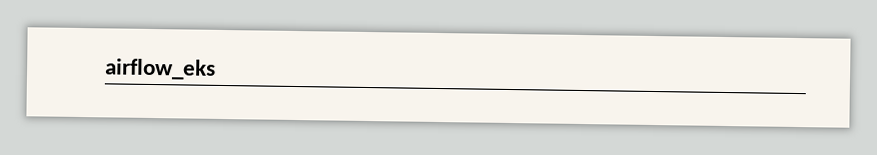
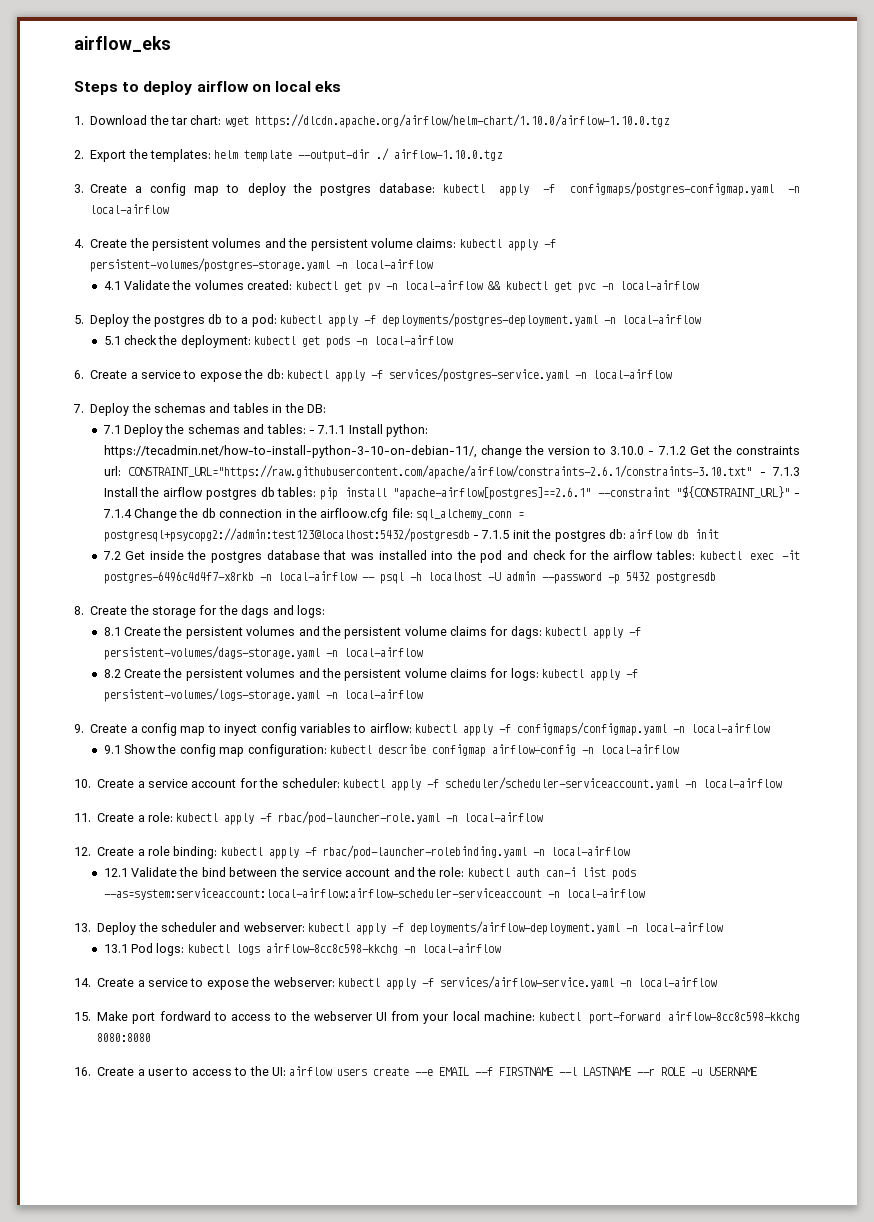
+ Steps to deploy airflow on local eks
+ 1. Download the tar chart: wget https://dlcdn.apache.org/airflow/helm-chart/1.10.0/airflow-1.10.0.tgz
+ 2. Export the templates: helm template --output-dir ./ airflow-1.10.0.tgz
+ 3. Create a config map to deploy the postgres database: kubectl apply -f configmaps/postgres-configmap.yaml -n local-airflow
+ 4. Create the persistent volumes and the persistent volume claims: kubectl apply -f persistent-volumes/postgres-storage.yaml -n local-airflow
+ 4.1 Validate the volumes created: kubectl get pv -n local-airflow && kubectl get pvc -n local-airflow
+ 5. Deploy the postgres db to a pod: kubectl apply -f deployments/postgres-deployment.yaml -n local-airflow
+ 5.1 check the deployment: kubectl get pods -n local-airflow
+ 6. Create a service to expose the db: kubectl apply -f services/postgres-service.yaml -n local-airflow
+ 7. Deploy the schemas and tables in the DB:
+ 7.1 Deploy the schemas and tables: - 7.1.1 Install python: https://tecadmin.net/how-to-install-python-3-10-on-debian-11/, change the version to 3.10.0 - 7.1.2 Get the constraints url: CONSTRAINT_URL="https://raw.githubusercontent.com/apache/airflow/constraints-2.6.1/constraints-3.10.txt" - 7.1.3 Install the airflow postgres db tables: pip install "apache-airflow[postgres]==2.6.1" --constraint "${CONSTRAINT_URL}" - 7.1.4 Change the db connection in the airfloow.cfg file: sql_alchemy_conn = postgresql+psycopg2://admin:test123@localhost:5432/postgresdb - 7.1.5 init the postgres db: airflow db init
+ 7.2 Get inside the postgres database that was installed into the pod and check for the airflow tables: kubectl exec -it postgres-6496c4d4f7-x8rkb -n local-airflow -- psql -h localhost -U admin --password -p 5432 postgresdb
+ 8. Create the storage for the dags and logs:
+ 8.1 Create the persistent volumes and the persistent volume claims for dags: kubectl apply -f persistent-volumes/dags-storage.yaml -n local-airflow
+ 8.2 Create the persistent volumes and the persistent volume claims for logs: kubectl apply -f persistent-volumes/logs-storage.yaml -n local-airflow
+ 9. Create a config map to inyect config variables to airflow: kubectl apply -f configmaps/configmap.yaml -n local-airflow
+ 9.1 Show the config map configuration: kubectl describe configmap airflow-config -n local-airflow
+ 10. Create a service account for the scheduler: kubectl apply -f scheduler/scheduler-serviceaccount.yaml -n local-airflow
+ 11. Create a role: kubectl apply -f rbac/pod-launcher-role.yaml -n local-airflow
+ 12. Create a role binding: kubectl apply -f rbac/pod-launcher-rolebinding.yaml -n local-airflow
+ 12.1 Validate the bind between the service account and the role: kubectl auth can-i list pods --as=system:serviceaccount:local-airflow:airflow-scheduler-serviceaccount -n local-airflow
+ 13. Deploy the scheduler and webserver: kubectl apply -f deployments/airflow-deployment.yaml -n local-airflow
+ 13.1 Pod logs: kubectl logs airflow-8cc8c598-kkchg -n local-airflow
+ 14. Create a service to expose the webserver: kubectl apply -f services/airflow-service.yaml -n local-airflow
+ 15. Make port fordward to access to the webserver UI from your local machine: kubectl port-forward airflow-8cc8c598-kkchg 8080:8080
+ 16. Create a user to access to the UI: airflow users create --e EMAIL --f FIRSTNAME --l LASTNAME --r ROLE -u USERNAME

